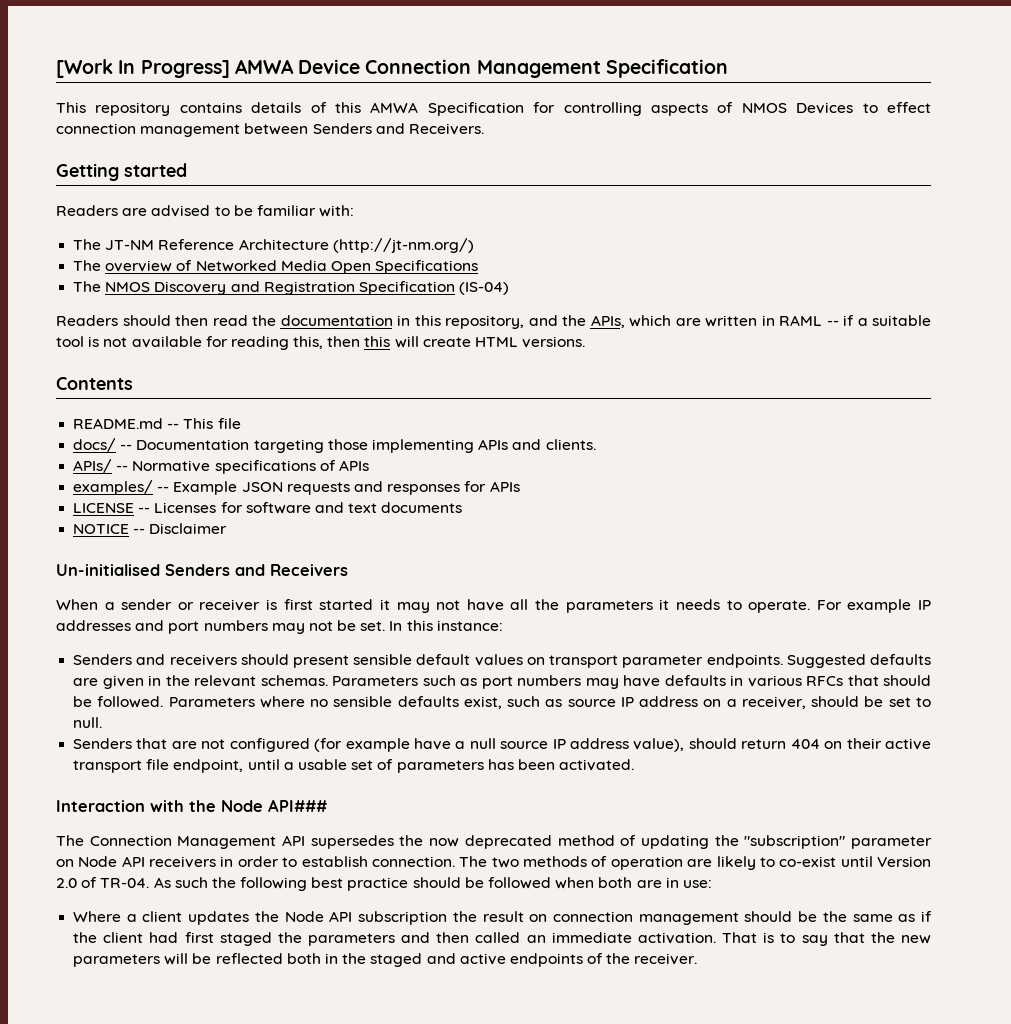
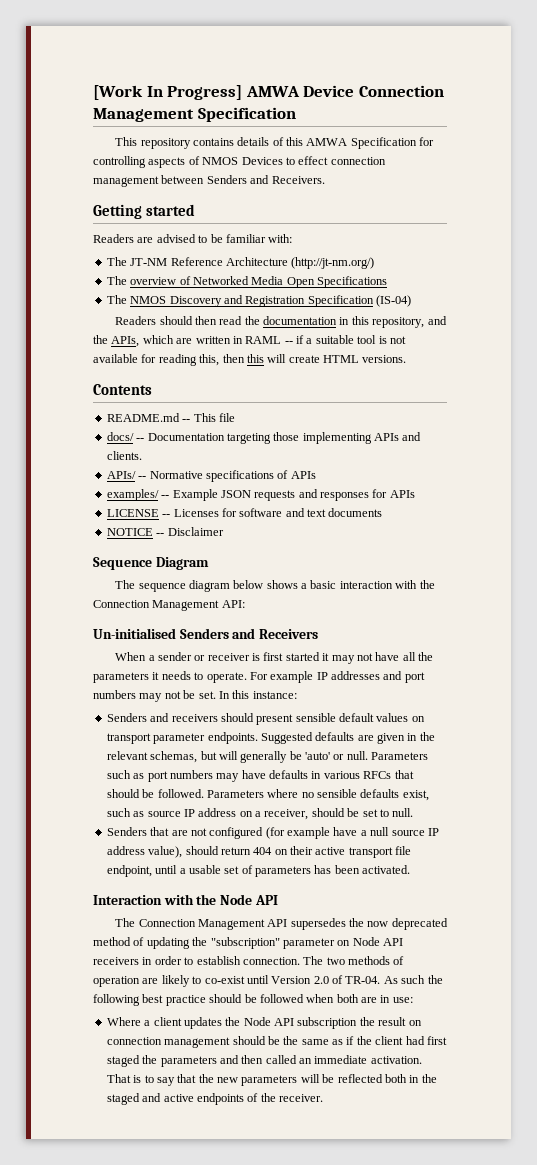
+ Sequence Diagram
+ The sequence diagram below shows a basic interaction with the Connection Management API:
- Suggested defaults are given in the relevant schemas.
+ Suggested defaults are given in the relevant schemas, but will generally be 'auto' or null.
- Interaction with the Node API###
+ Interaction with the Node API

